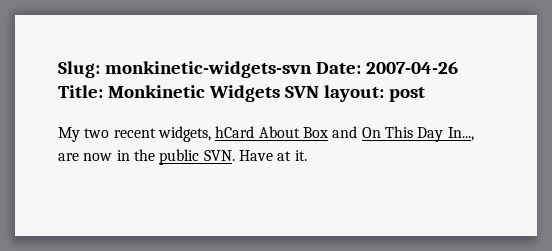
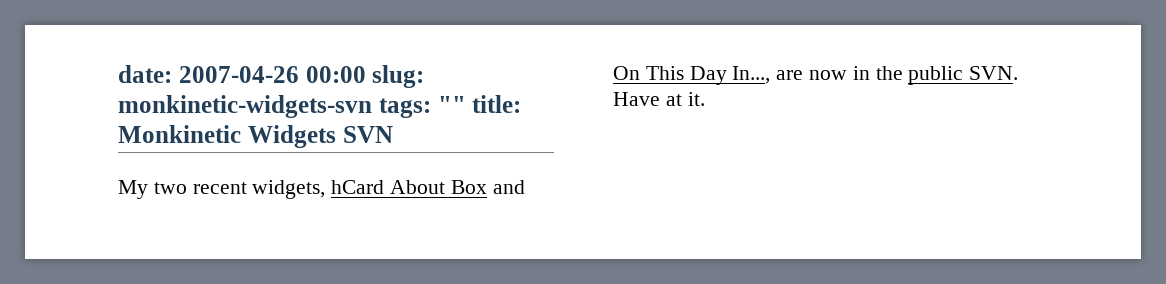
- Slug: monkinetic-widgets-svn Date: 2007-04-26 Title: Monkinetic Widgets SVN layout: post
+ date: 2007-04-26 00:00 slug: monkinetic-widgets-svn tags: "" title: Monkinetic Widgets SVN

